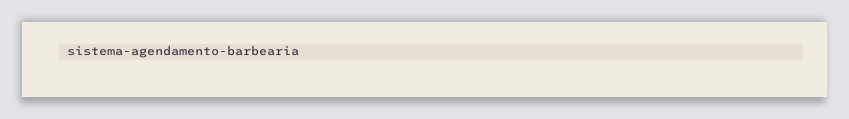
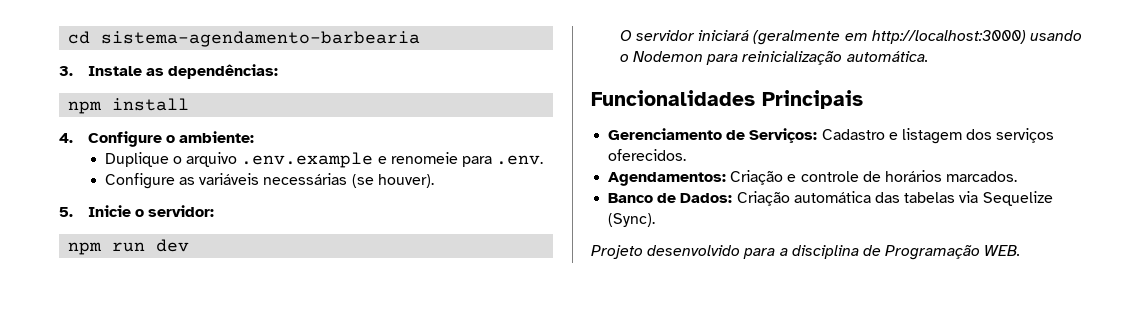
- sistema-agendamento-barbearia
+ cd sistema-agendamento-barbearia
+ 3. Instale as dependências:
+ npm install
+ 4. Configure o ambiente:
+ Duplique o arquivo .env.example e renomeie para .env.
+ Configure as variáveis necessárias (se houver).
+ 5. Inicie o servidor:
+ npm run dev
+ O servidor iniciará (geralmente em http://localhost:3000) usando o Nodemon para reinicialização automática.
+ Funcionalidades Principais
+ Gerenciamento de Serviços: Cadastro e listagem dos serviços oferecidos.
+ Agendamentos: Criação e controle de horários marcados.
+ Banco de Dados: Criação automática das tabelas via Sequelize (Sync).
+ Projeto desenvolvido para a disciplina de Programação WEB.

